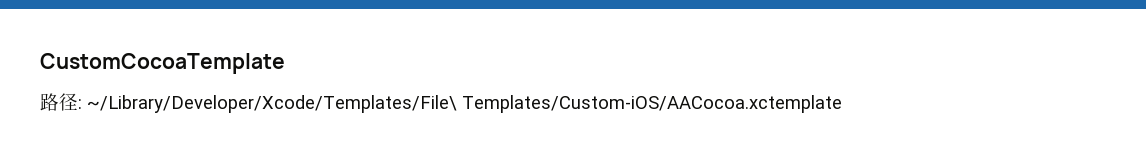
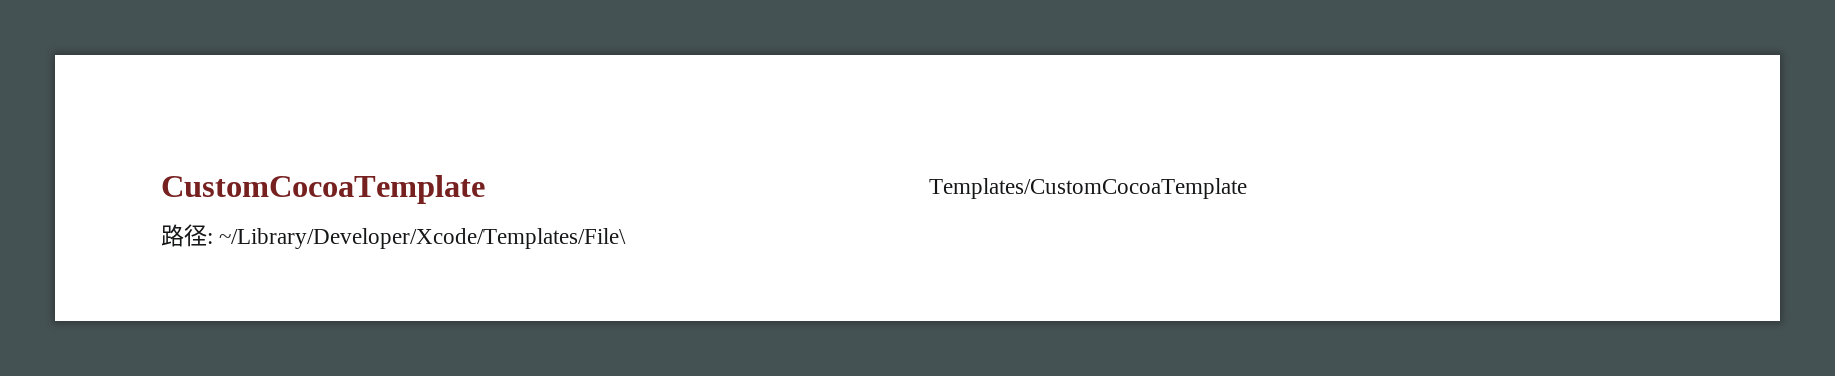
- 路径: ~/Library/Developer/Xcode/Templates/File\ Templates/Custom-iOS/AACocoa.xctemplate
+ 路径: ~/Library/Developer/Xcode/Templates/File\ Templates/CustomCocoaTemplate

